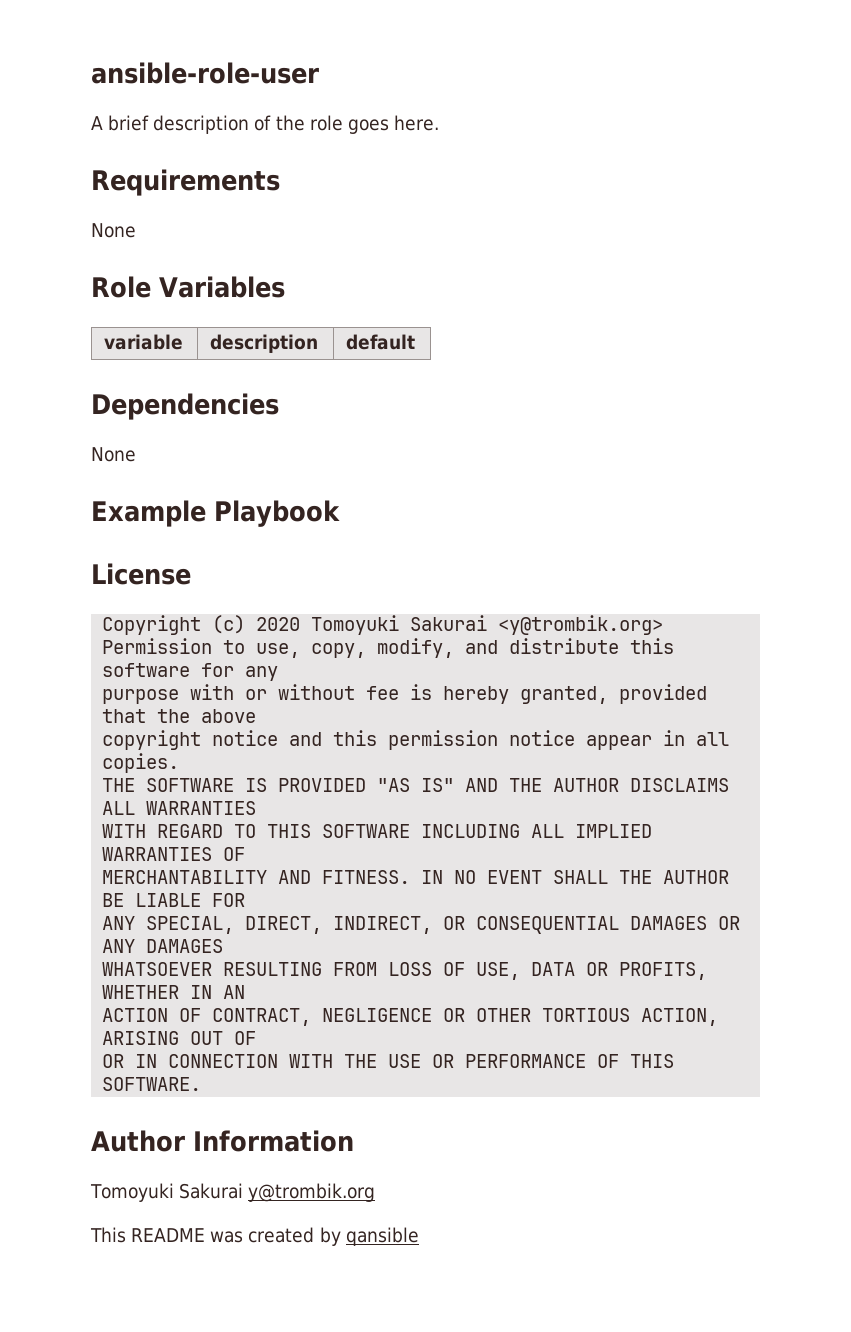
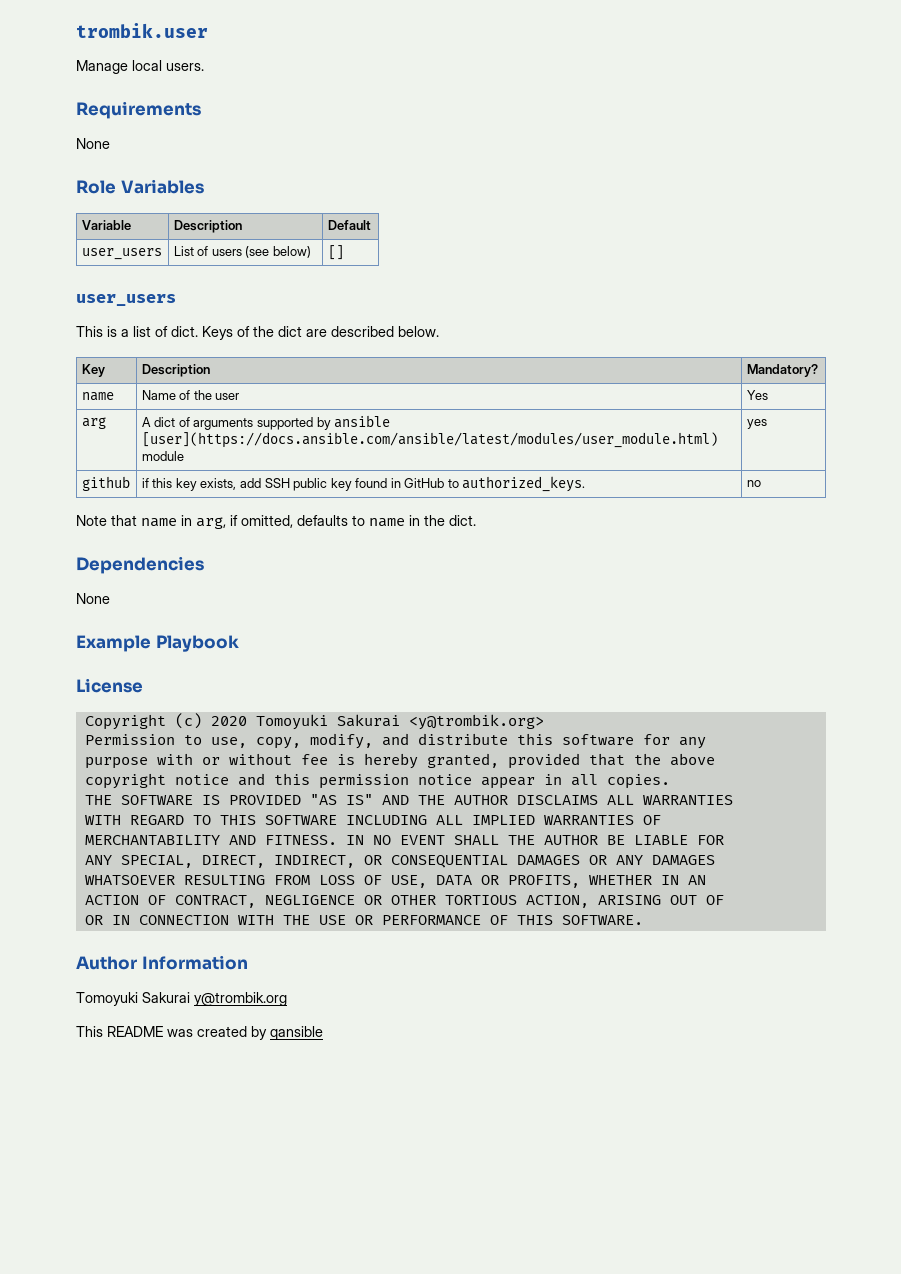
- ansible-role-user
- A brief description of the role goes here.
+ trombik.user
+ Manage local users.
  Requirements
  None
  Role Variables
- variable | description | default
+ Variable | Description | Default
+ user_users | List of users (see below) | []
+ user_users
+ This is a list of dict. Keys of the dict are described below.
+ Key | Description | Mandatory?
+ name | Name of the user | Yes
+ arg | A dict of arguments supported by ansible [user](https://docs.ansible.com/ansible/latest/modules/user_module.html) module | yes
+ github | if this key exists, add SSH public key found in GitHub to authorized_keys. | no
+ Note that name in arg, if omitted, defaults to name in the dict.

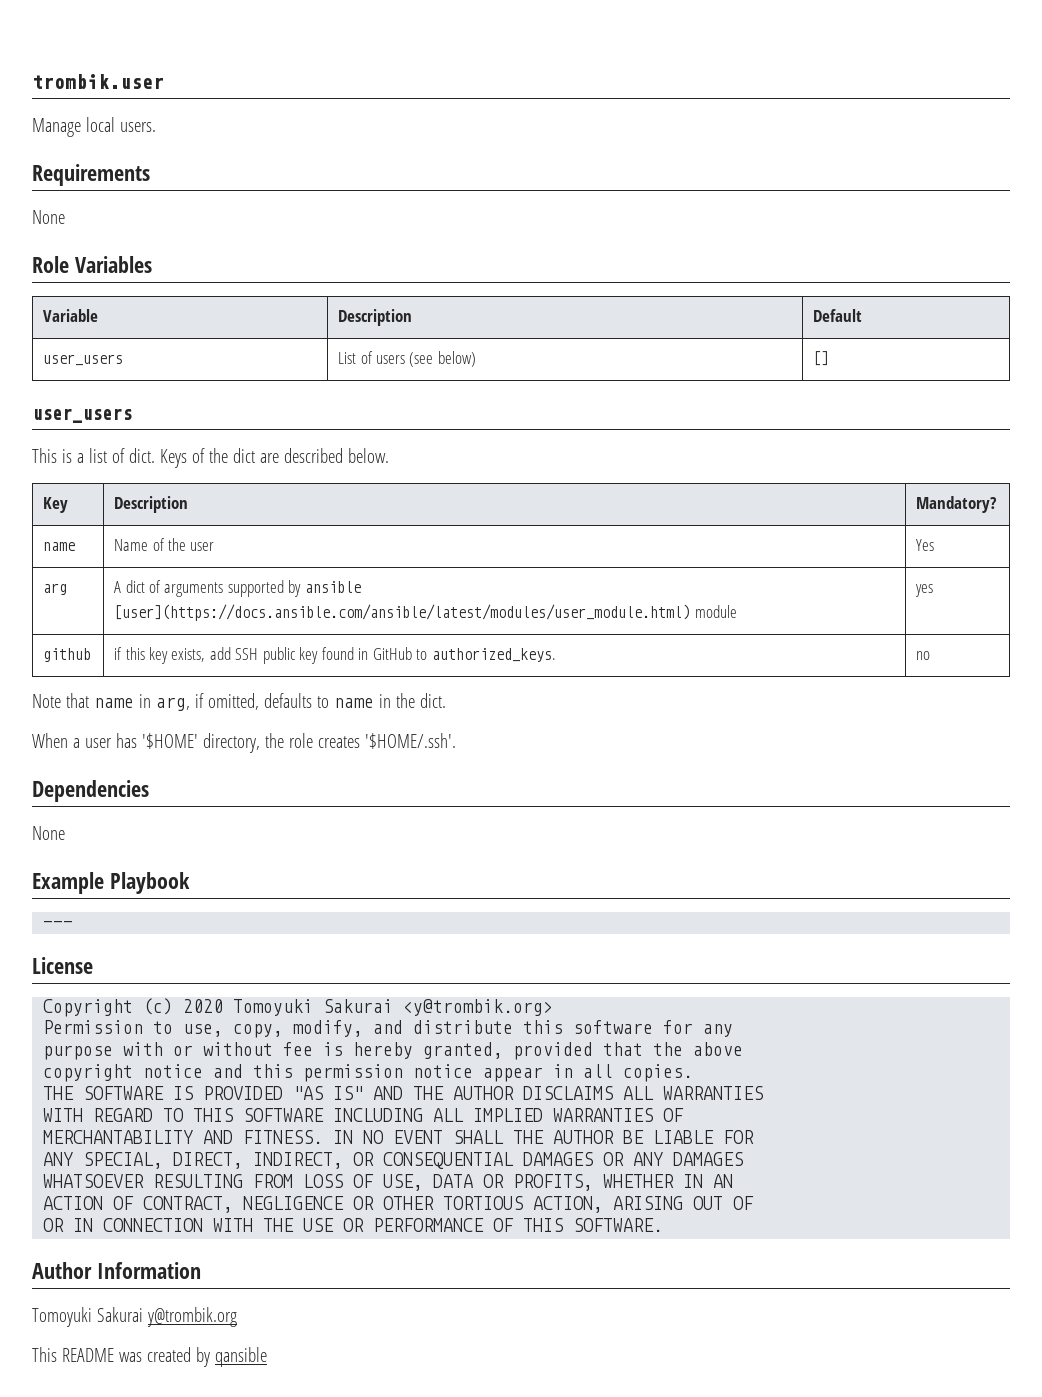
+ When a user has '$HOME' directory, the role creates '$HOME/.ssh'.
+ ---

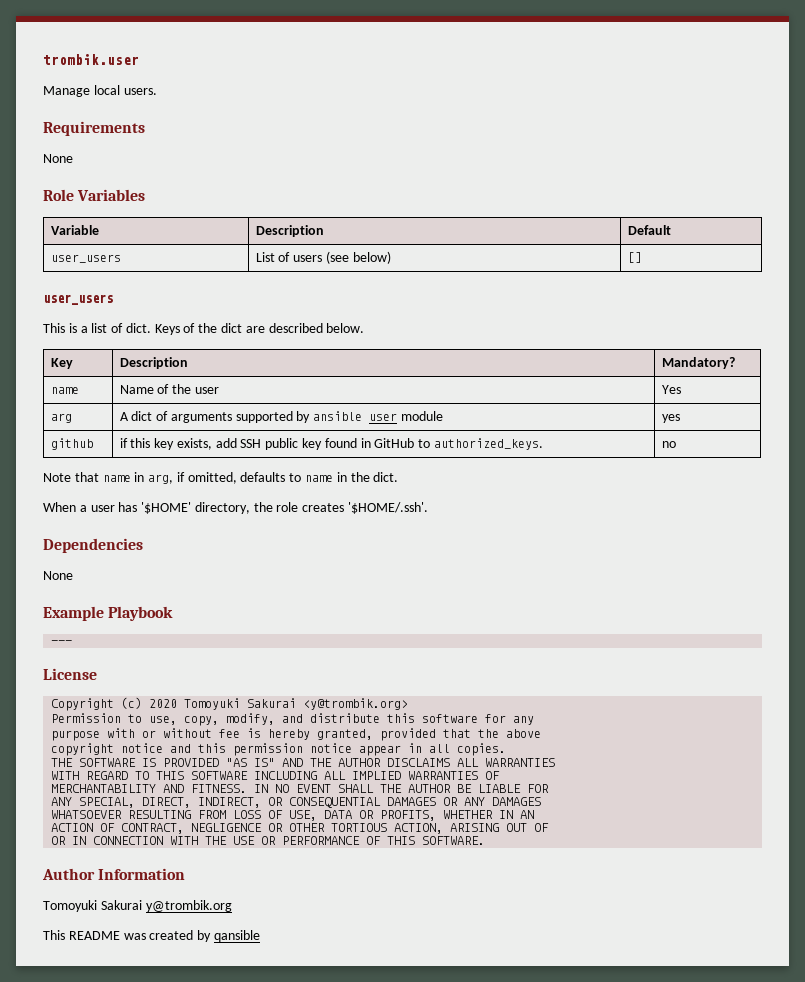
- arg | A dict of arguments supported by ansible [user](https://docs.ansible.com/ansible/latest/modules/user_module.html) module | yes
+ arg | A dict of arguments supported by ansible user module | yes

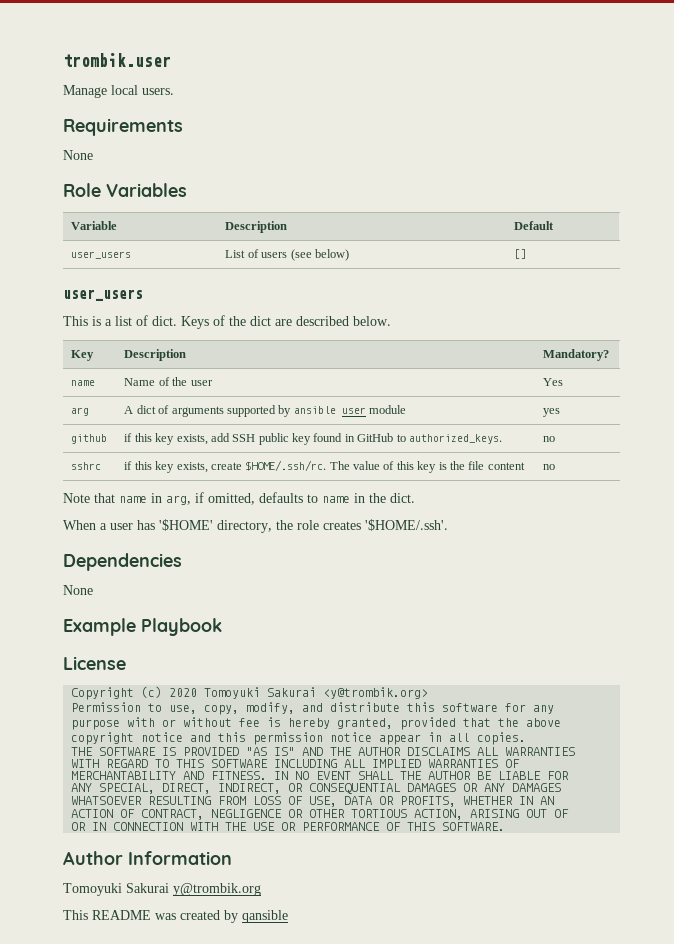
+ sshrc | if this key exists, create $HOME/.ssh/rc. The value of this key is the file content | no
- ---

